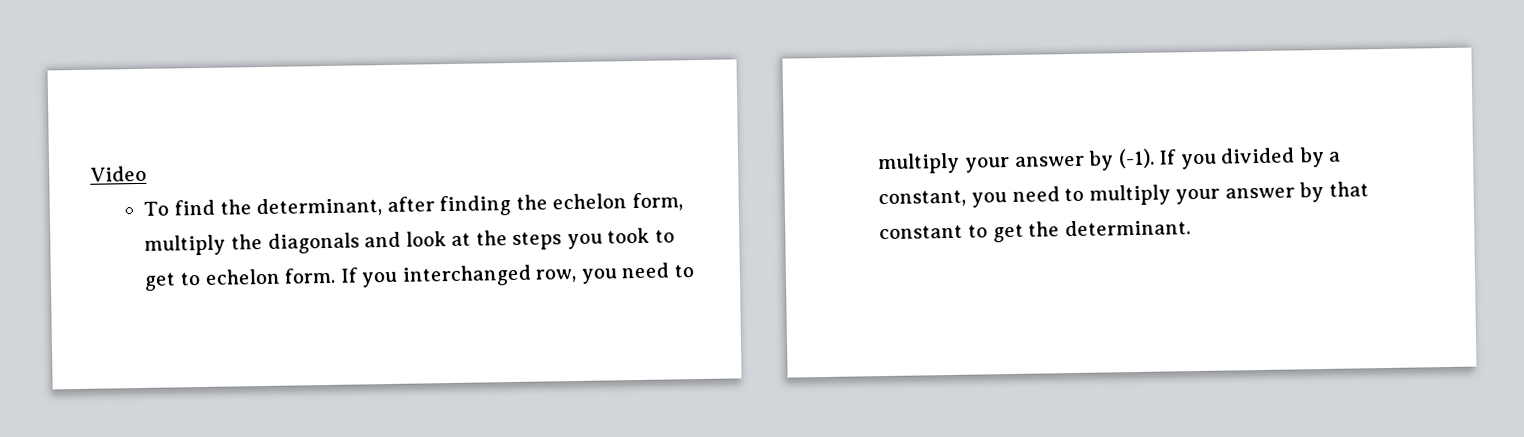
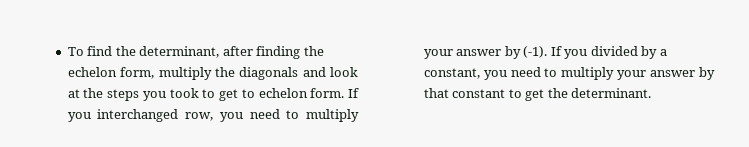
- Video

